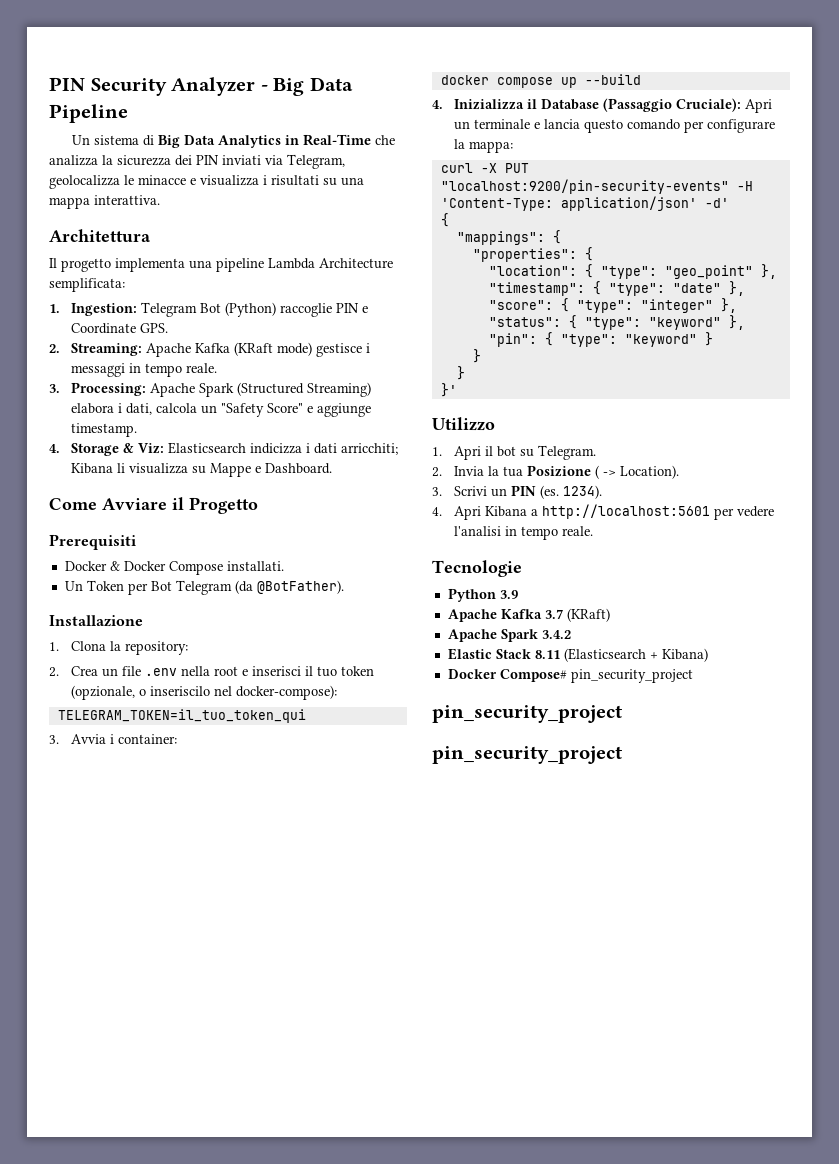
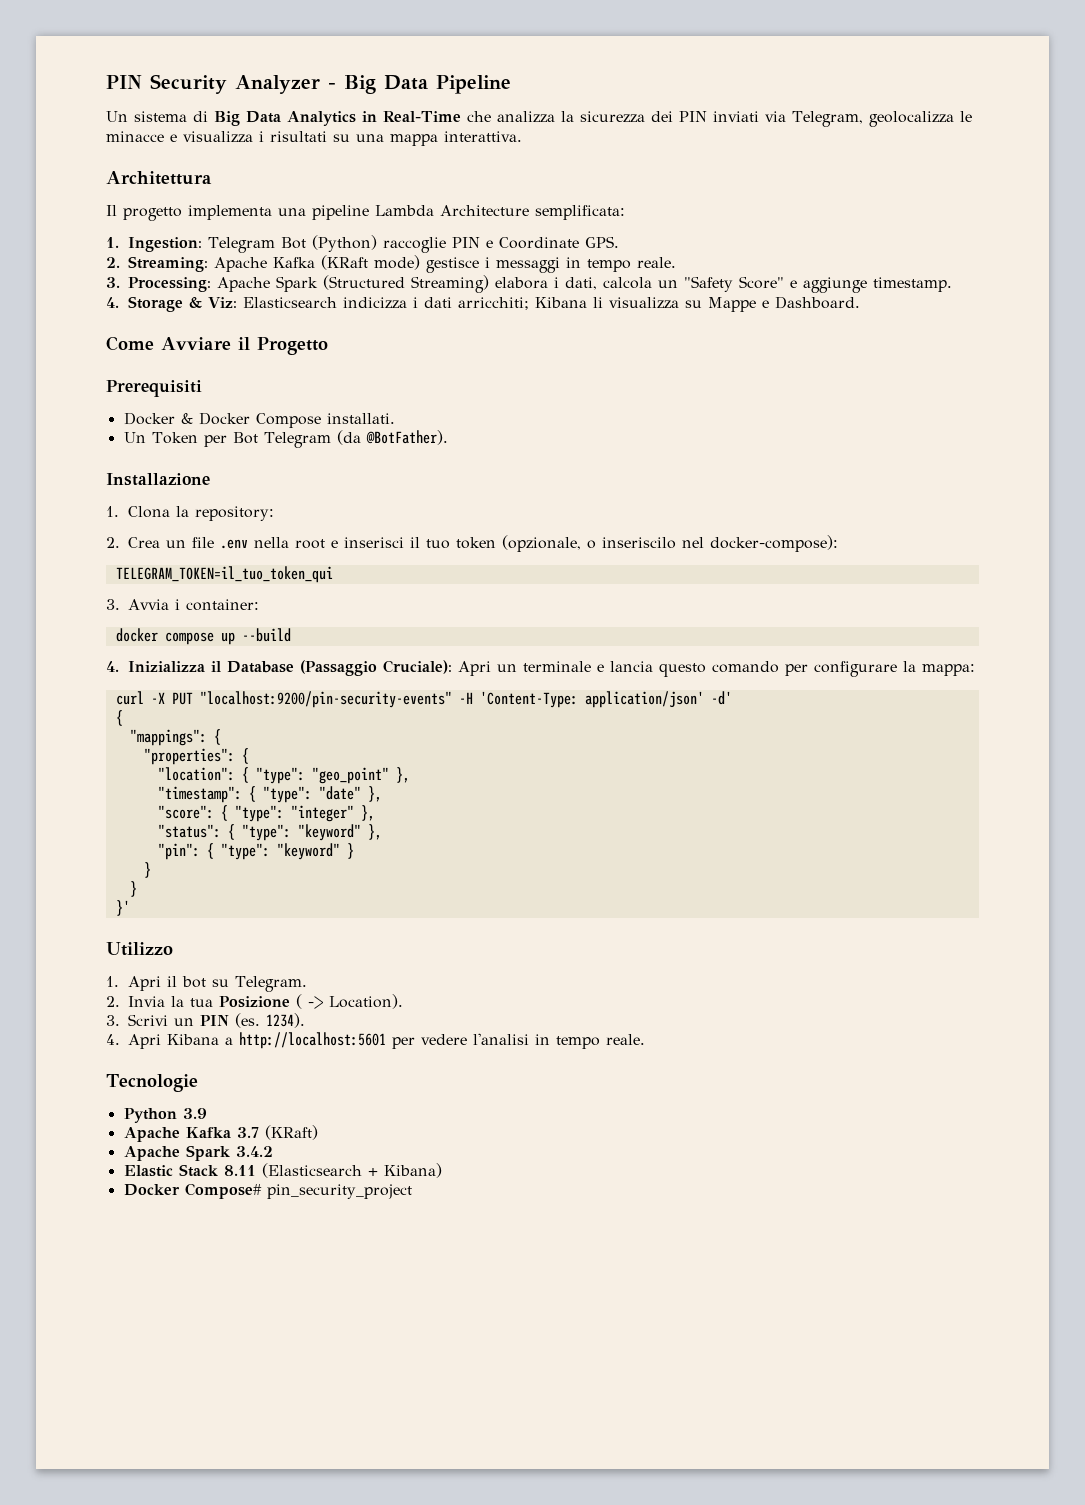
  Docker Compose# pin_security_project
- pin_security_project
- pin_security_project

